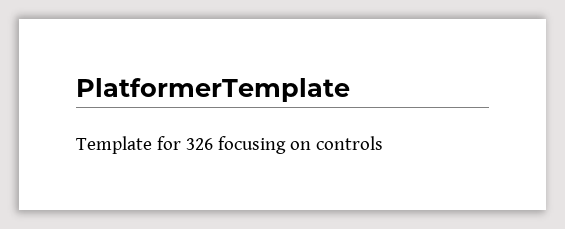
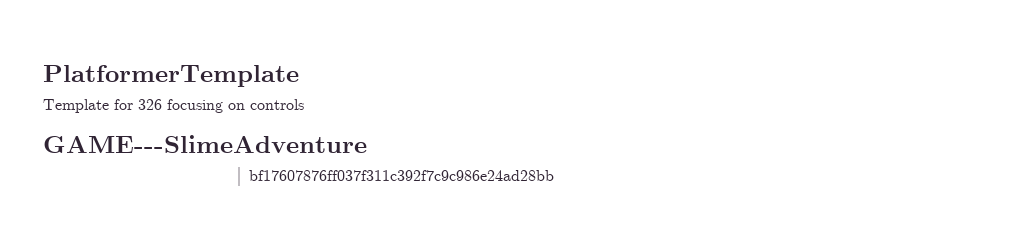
+ GAME---SlimeAdventure
+ bf17607876ff037f311c392f7c9c986e24ad28bb

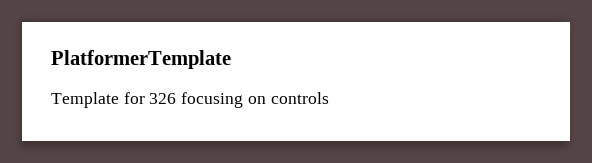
- GAME---SlimeAdventure
- bf17607876ff037f311c392f7c9c986e24ad28bb

